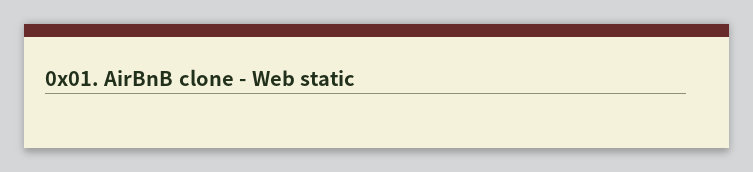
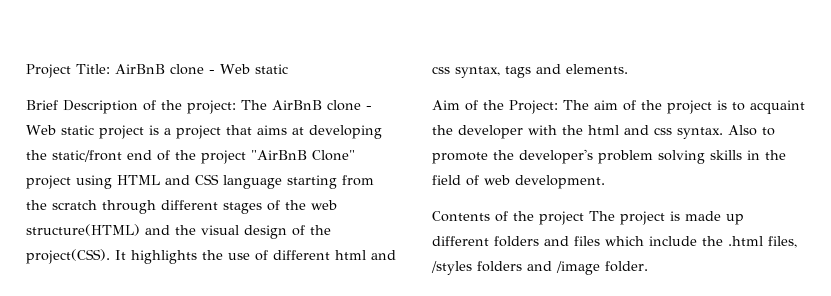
- 0x01. AirBnB clone - Web static
+ Project Title: AirBnB clone - Web static
+ Brief Description of the project: The AirBnB clone - Web static project is a project that aims at developing the static/front end of the project "AirBnB Clone" project using HTML and CSS language starting from the scratch through different stages of the web structure(HTML) and the visual design of the project(CSS). It highlights the use of different html and css syntax, tags and elements.
+ Aim of the Project: The aim of the project is to acquaint the developer with the html and css syntax. Also to promote the developer's problem solving skills in the field of web development.
+ Contents of the project The project is made up different folders and files which include the .html files, /styles folders and /image folder.

